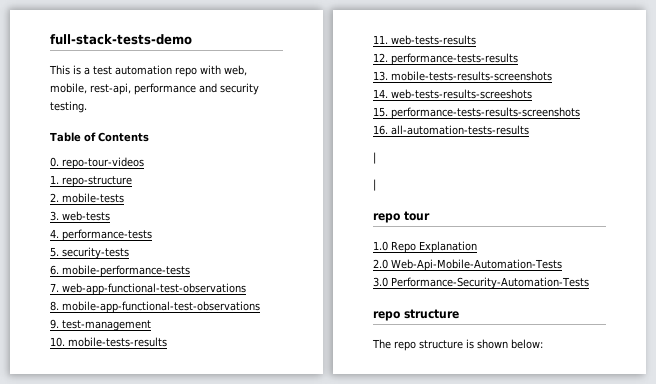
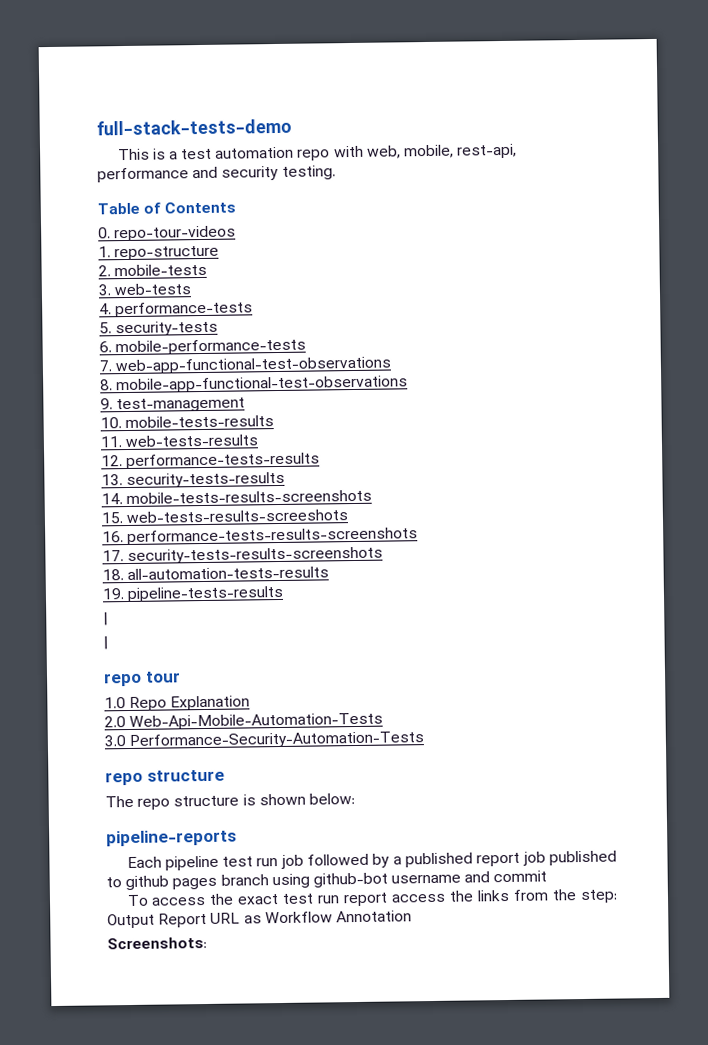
- 13. mobile-tests-results-screenshots
+ 13. security-tests-results
+ 14. mobile-tests-results-screenshots
- 14. web-tests-results-screeshots
+ 15. web-tests-results-screeshots
- 15. performance-tests-results-screenshots
+ 16. performance-tests-results-screenshots
- 16. all-automation-tests-results
+ 17. security-tests-results-screenshots
+ 18. all-automation-tests-results
+ 19. pipeline-tests-results
+ pipeline-reports
+ Each pipeline test run job followed by a published report job published to github pages branch using github-bot username and commit
+ To access the exact test run report access the links from the step: Output Report URL as Workflow Annotation
+ Screenshots:

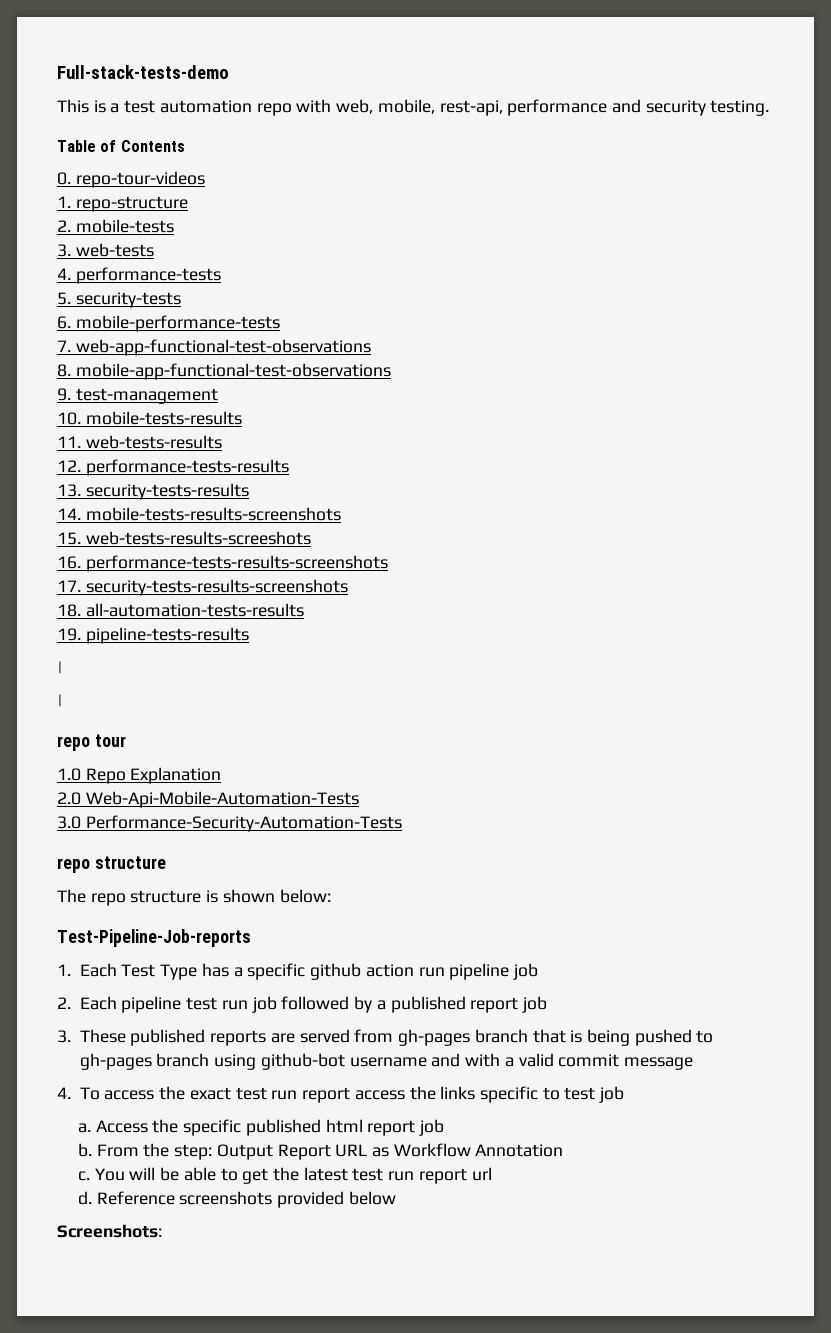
- full-stack-tests-demo
+ Full-stack-tests-demo
- pipeline-reports
- Each pipeline test run job followed by a published report job published to github pages branch using github-bot username and commit
- To access the exact test run report access the links from the step: Output Report URL as Workflow Annotation
+ Test-Pipeline-Job-reports
+ 1. Each Test Type has a specific github action run pipeline job
+ 2. Each pipeline test run job followed by a published report job
+ 3. These published reports are served from gh-pages branch that is being pushed to gh-pages branch using github-bot username and with a valid commit message
+ 4. To access the exact test run report access the links specific to test job
+ a. Access the specific published html report job
+ b. From the step: Output Report URL as Workflow Annotation
+ c. You will be able to get the latest test run report url
+ d. Reference screenshots provided below

